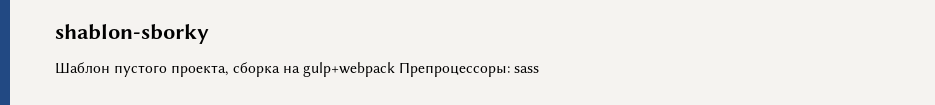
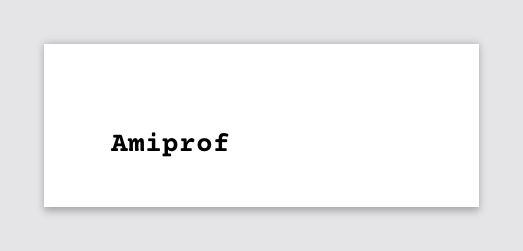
- shablon-sborky
- Шаблон пустого проекта, сборка на gulp+webpack Препроцессоры: sass
+ Amiprof

